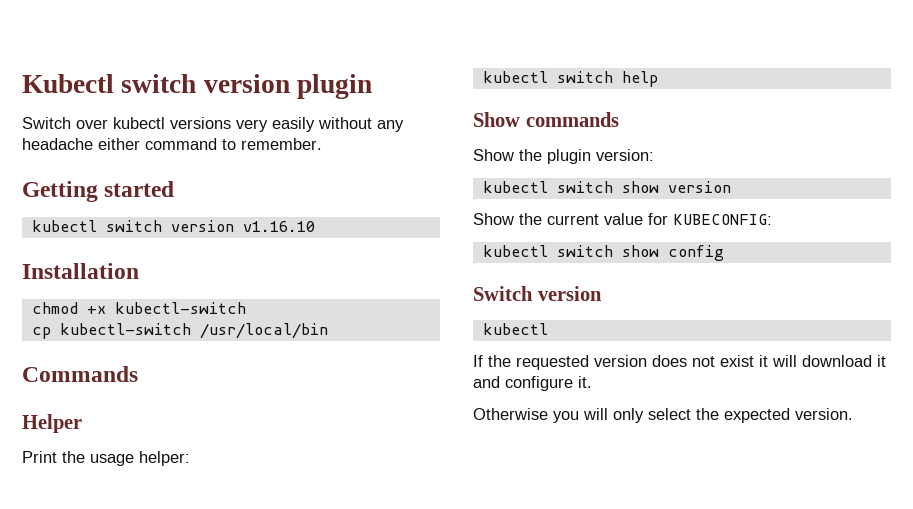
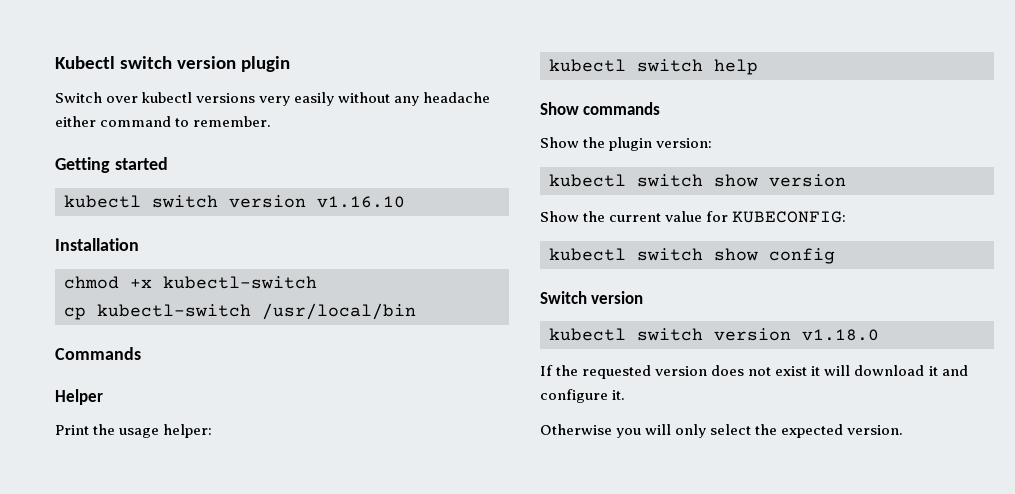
  Switch version
- kubectl
+ kubectl switch version v1.18.0

